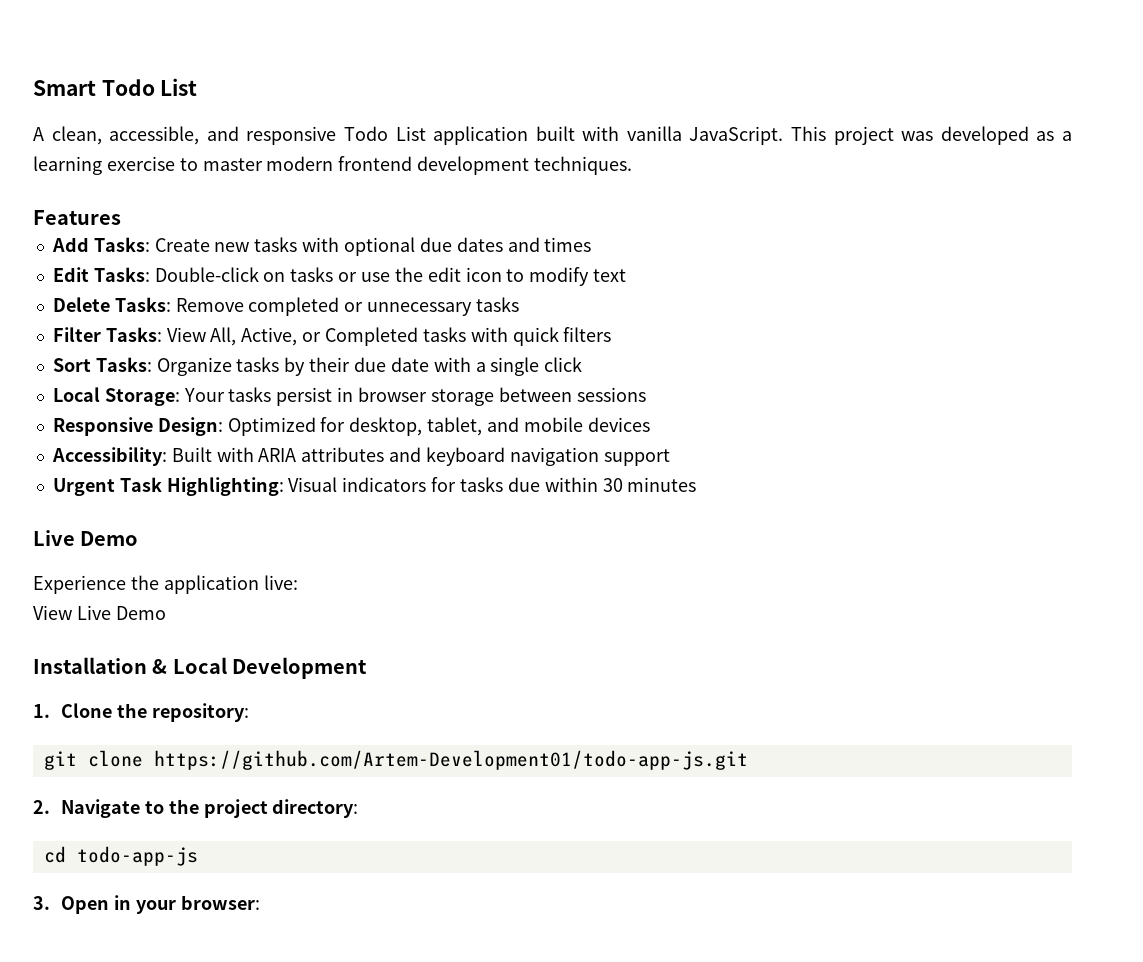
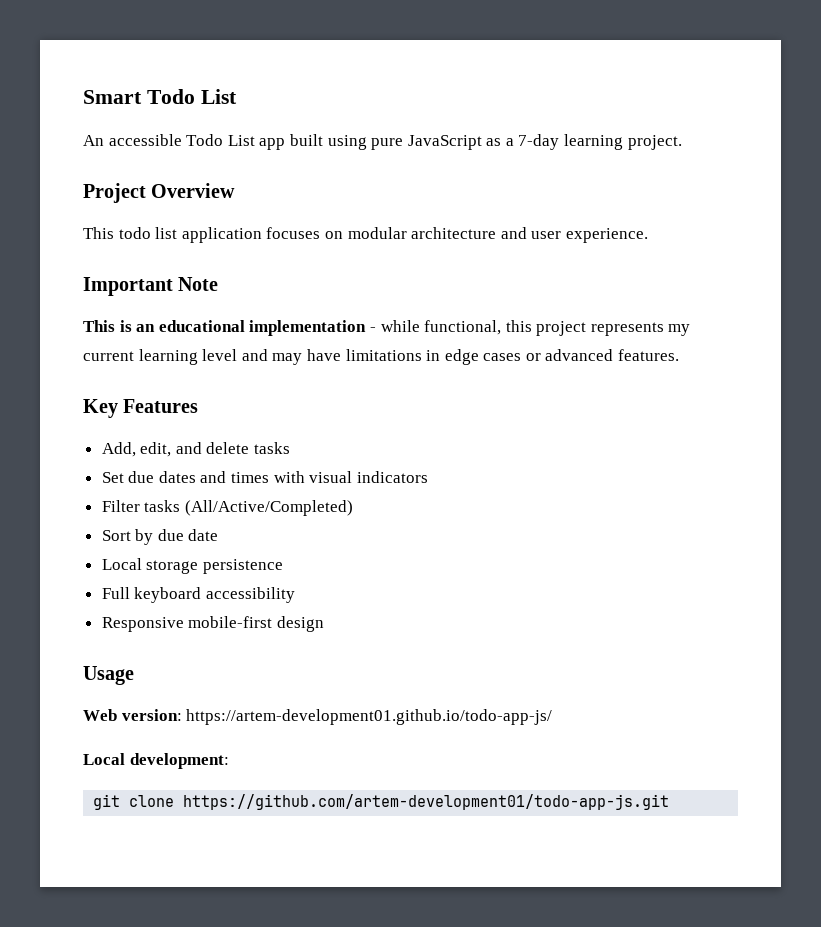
- A clean, accessible, and responsive Todo List application built with vanilla JavaScript. This project was developed as a learning exercise to master modern frontend development techniques.
- Features
- Add Tasks: Create new tasks with optional due dates and times
- Edit Tasks: Double-click on tasks or use the edit icon to modify text
- Delete Tasks: Remove completed or unnecessary tasks
- Filter Tasks: View All, Active, or Completed tasks with quick filters
- Sort Tasks: Organize tasks by their due date with a single click
- Local Storage: Your tasks persist in browser storage between sessions
- Responsive Design: Optimized for desktop, tablet, and mobile devices
- Accessibility: Built with ARIA attributes and keyboard navigation support
- Urgent Task Highlighting: Visual indicators for tasks due within 30 minutes
- Live Demo
- Experience the application live:
- View Live Demo
- Installation & Local Development
- 1. Clone the repository:
- git clone https://github.com/Artem-Development01/todo-app-js.git
- 2. Navigate to the project directory:
- cd todo-app-js
- 3. Open in your browser:
+ An accessible Todo List app built using pure JavaScript as a 7-day learning project.
+ Project Overview
+ This todo list application focuses on modular architecture and user experience.
+ Important Note
+ This is an educational implementation - while functional, this project represents my current learning level and may have limitations in edge cases or advanced features.
+ Key Features
+ Add, edit, and delete tasks
+ Set due dates and times with visual indicators
+ Filter tasks (All/Active/Completed)
+ Sort by due date
+ Local storage persistence
+ Full keyboard accessibility
+ Responsive mobile-first design
+ Usage
+ Web version: https://artem-development01.github.io/todo-app-js/
+ Local development:
+ git clone https://github.com/artem-development01/todo-app-js.git

